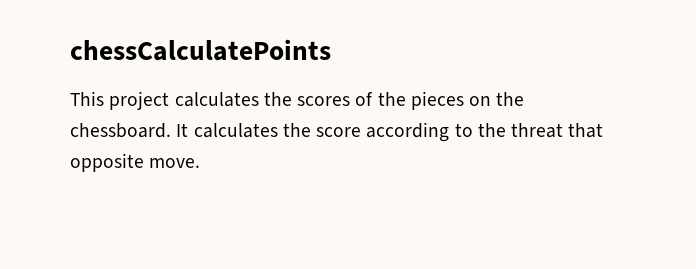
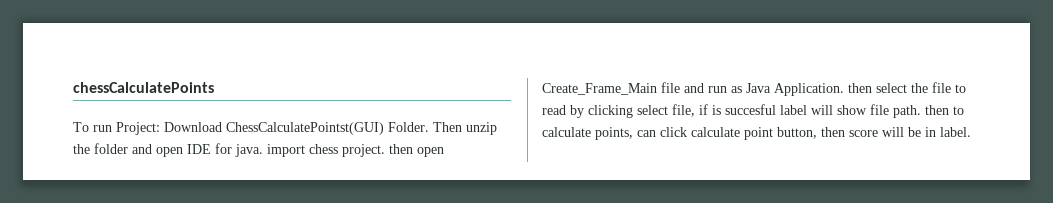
- This project calculates the scores of the pieces on the chessboard. It calculates the score according to the threat that opposite move.
+ To run Project: Download ChessCalculatePointst(GUI) Folder. Then unzip the folder and open IDE for java. import chess project. then open Create_Frame_Main file and run as Java Application. then select the file to read by clicking select file, if is succesful label will show file path. then to calculate points, can click calculate point button, then score will be in label.

